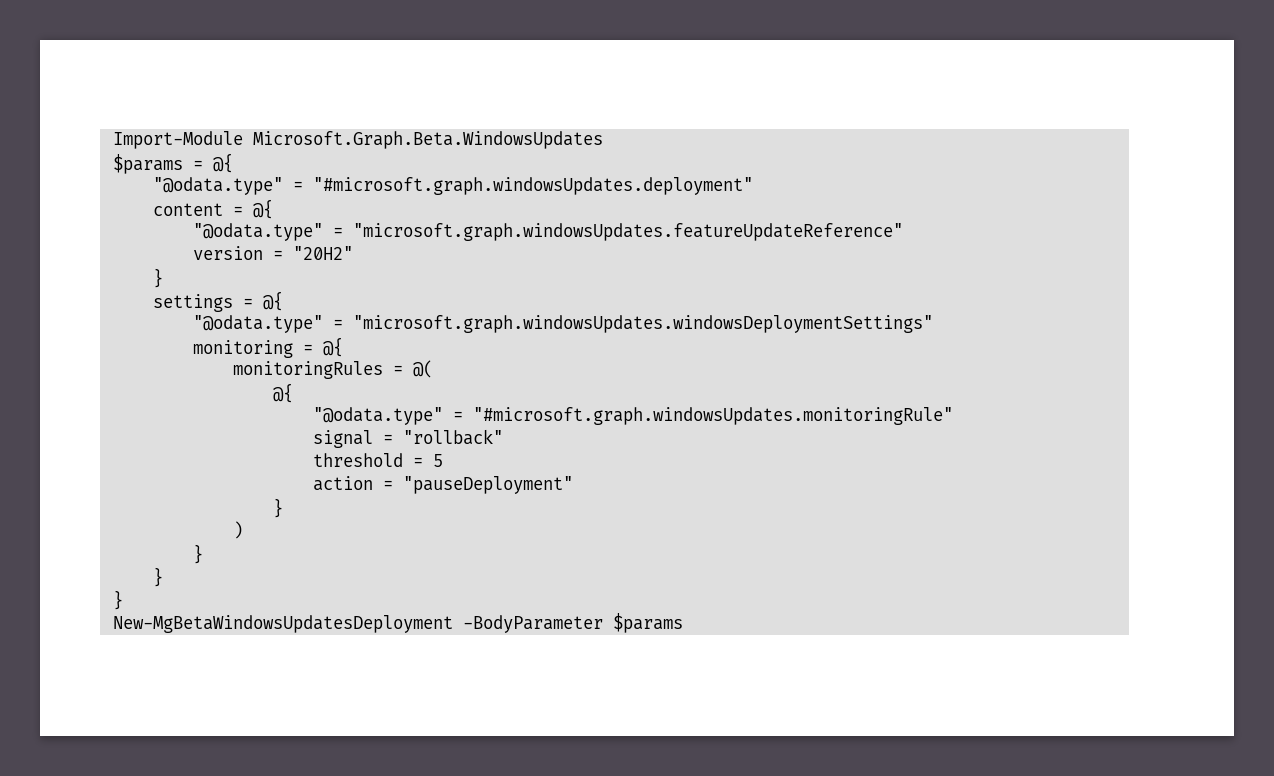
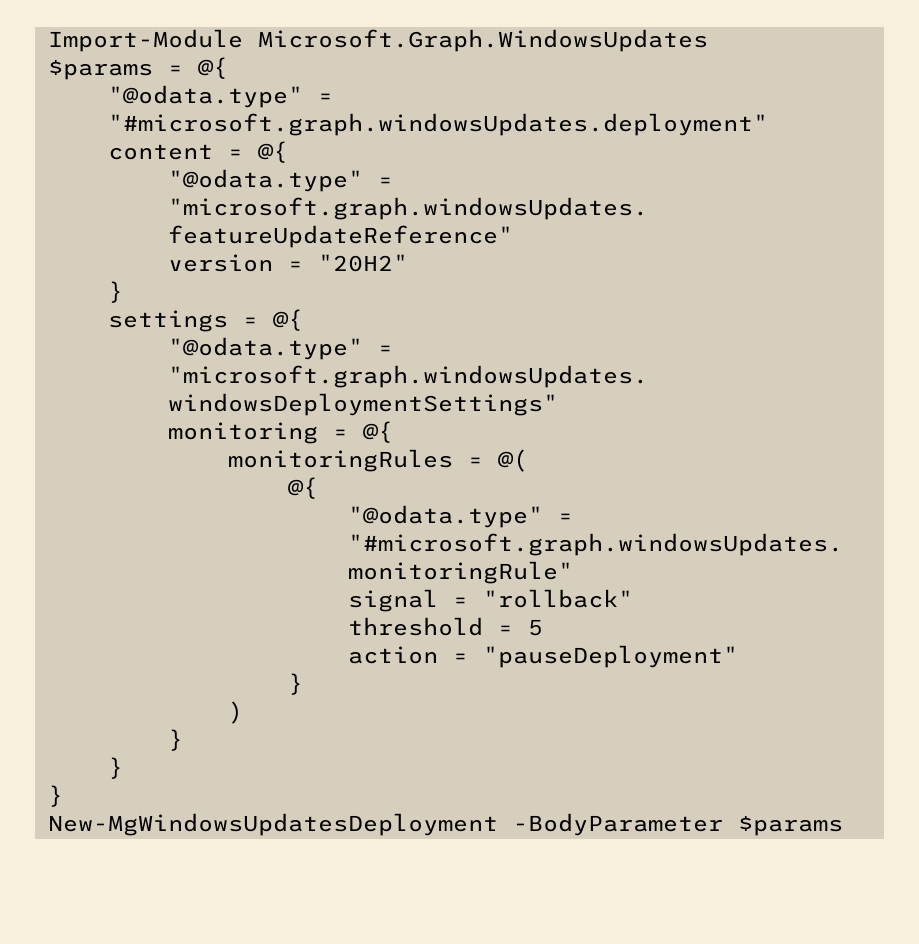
- Import-Module Microsoft.Graph.Beta.WindowsUpdates
+ Import-Module Microsoft.Graph.WindowsUpdates
- New-MgBetaWindowsUpdatesDeployment -BodyParameter $params
+ New-MgWindowsUpdatesDeployment -BodyParameter $params

